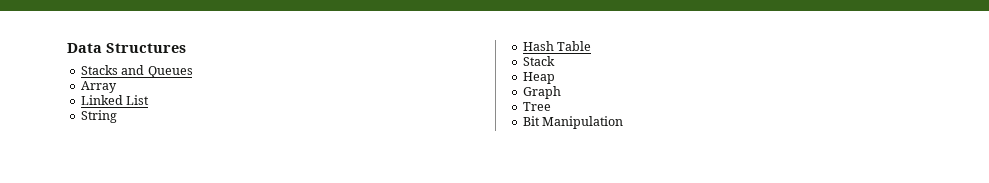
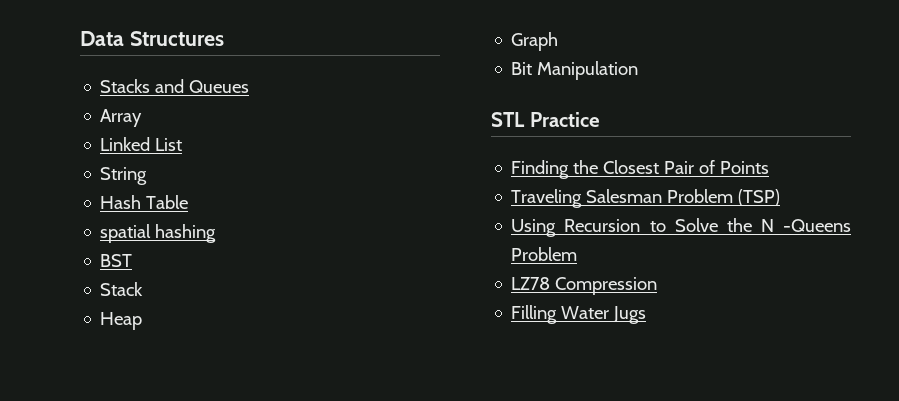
+ spatial hashing
+ BST
- Tree
+ STL Practice
+ Finding the Closest Pair of Points
+ Traveling Salesman Problem (TSP)
+ Using Recursion to Solve the N -Queens Problem
+ LZ78 Compression
+ Filling Water Jugs

